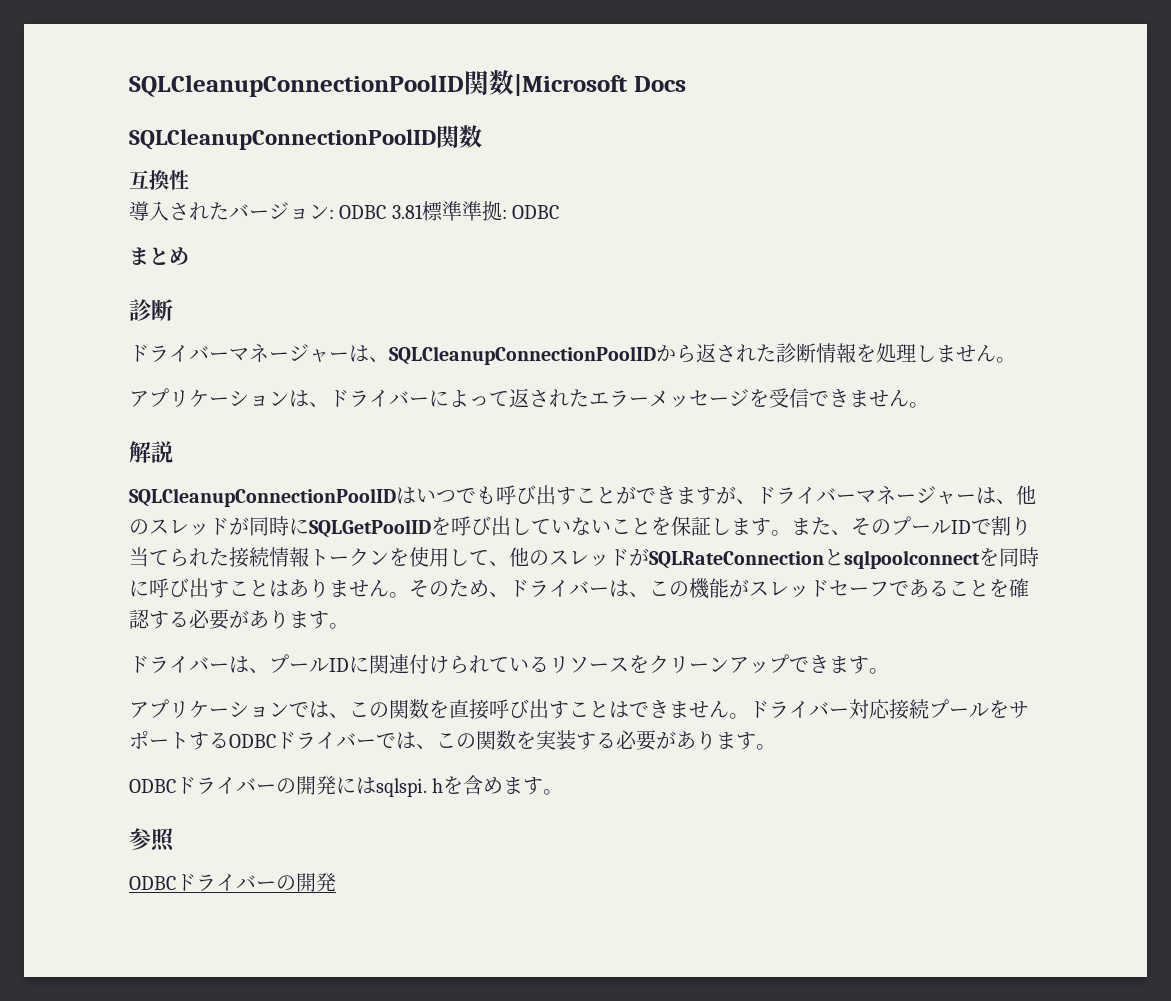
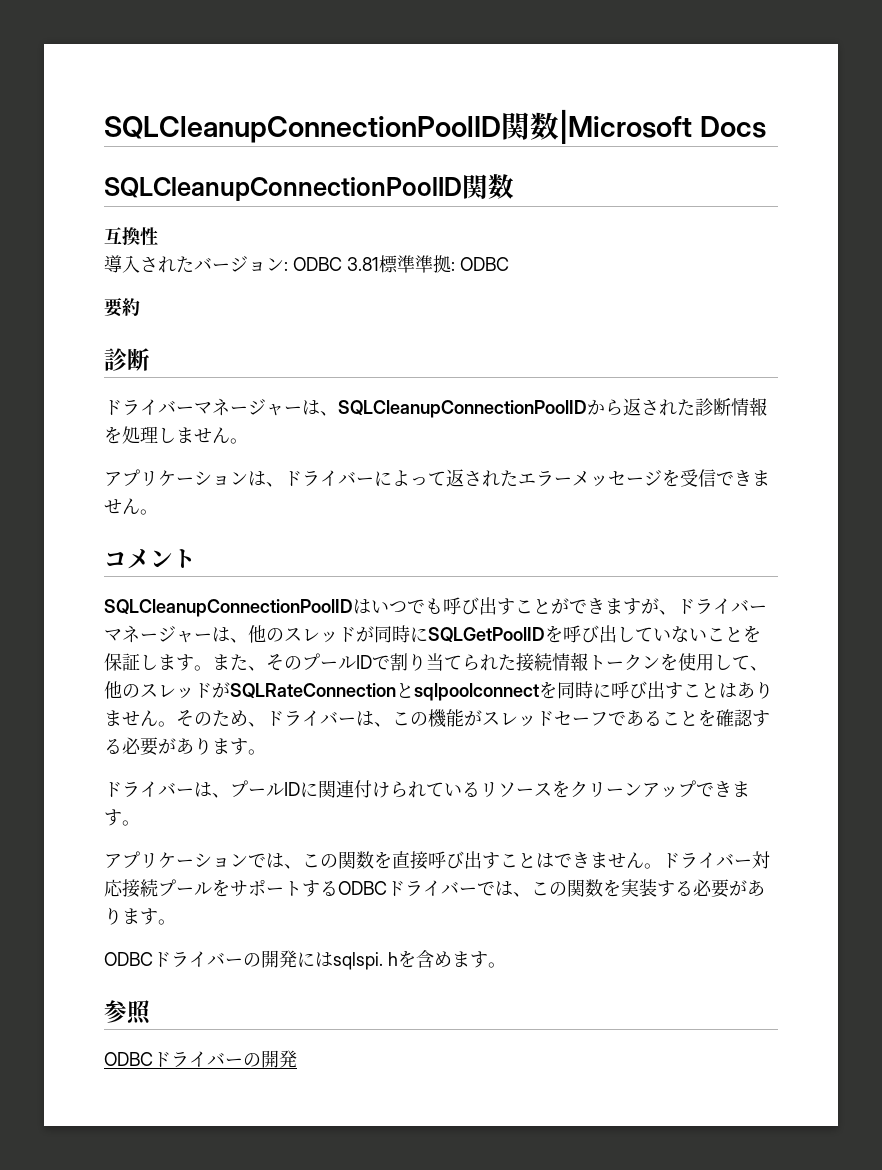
- まとめ
+ 要約
- 解説
+ コメント

